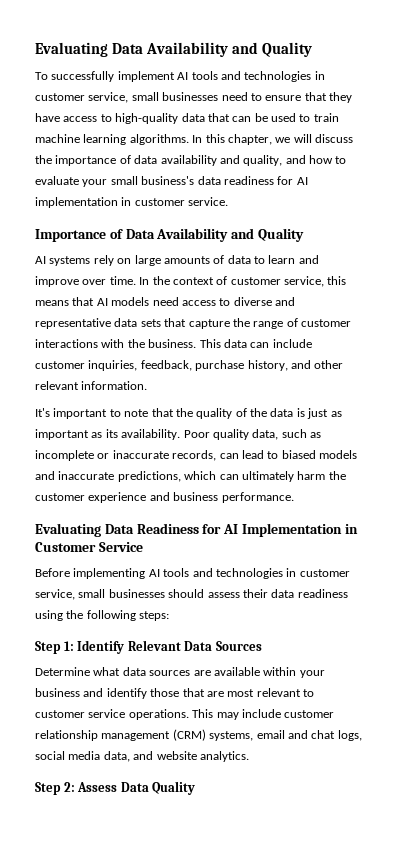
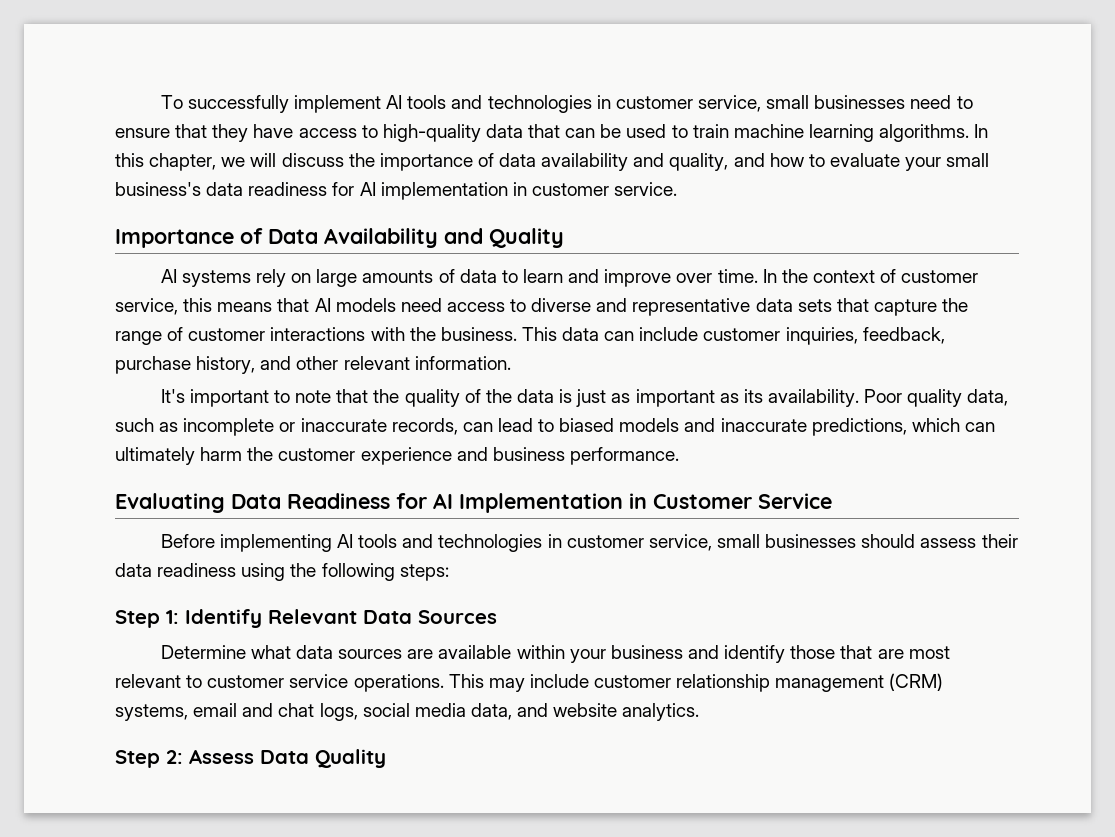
- Evaluating Data Availability and Quality

